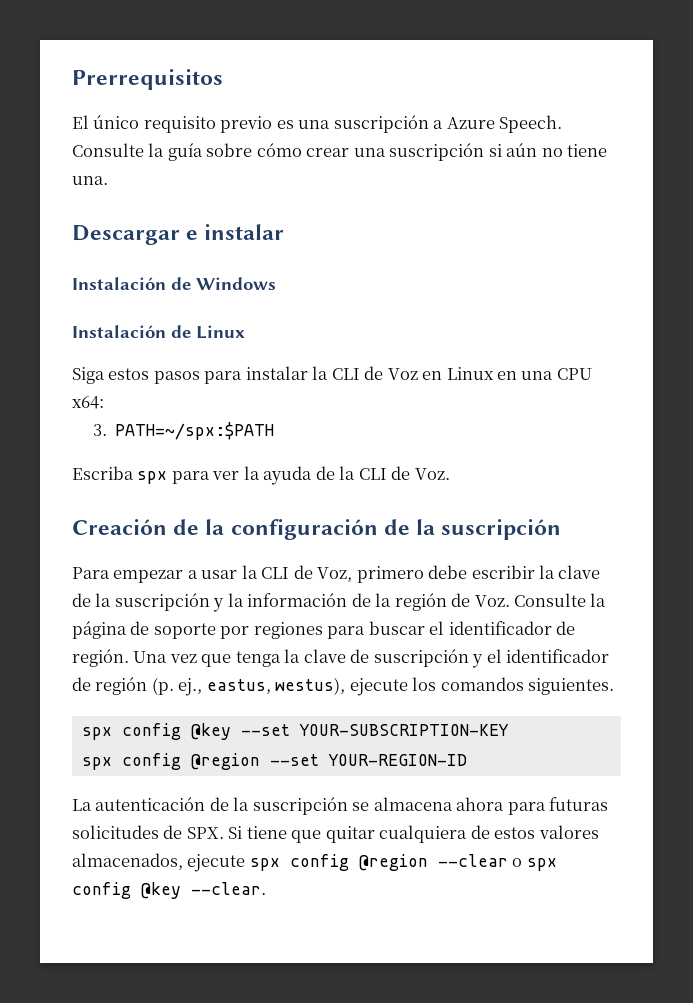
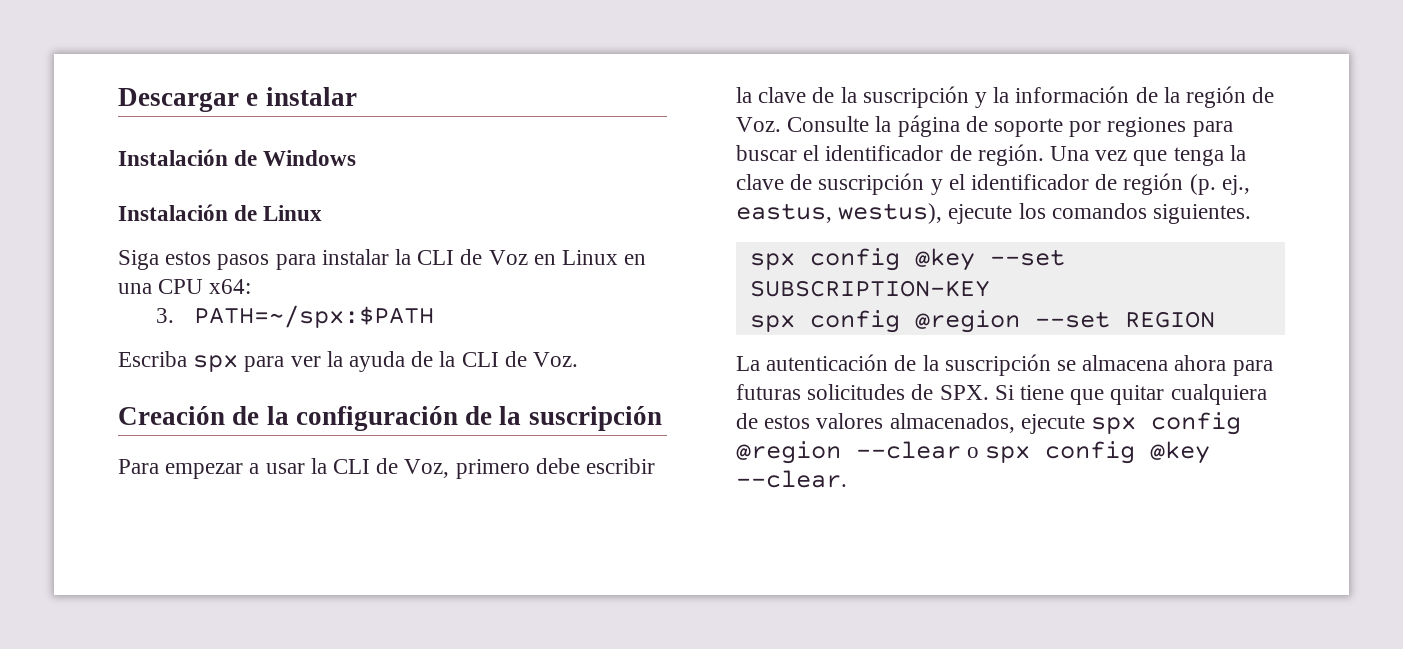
- Prerrequisitos
- El único requisito previo es una suscripción a Azure Speech. Consulte la guía sobre cómo crear una suscripción si aún no tiene una.
- spx config @key --set YOUR-SUBSCRIPTION-KEY
+ spx config @key --set SUBSCRIPTION-KEY
- spx config @region --set YOUR-REGION-ID
+ spx config @region --set REGION

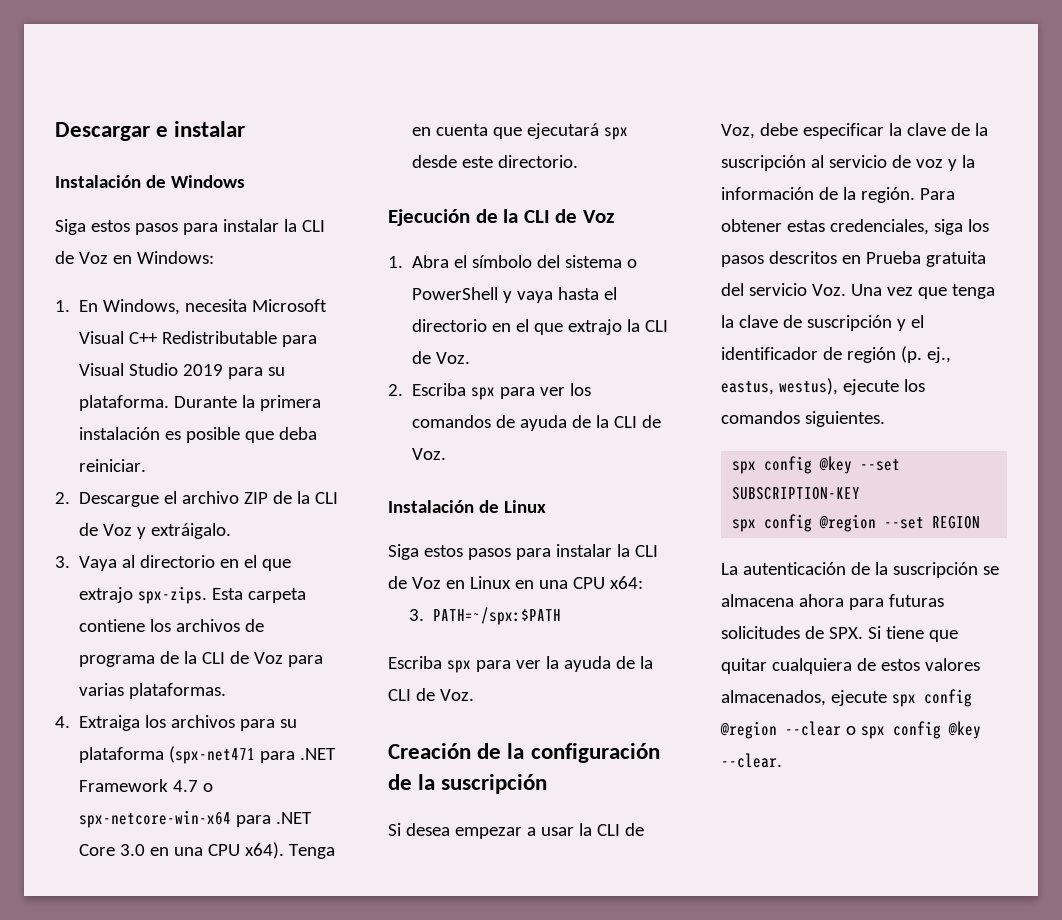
+ Siga estos pasos para instalar la CLI de Voz en Windows:
+ 1. En Windows, necesita Microsoft Visual C++ Redistributable para Visual Studio 2019 para su plataforma. Durante la primera instalación es posible que deba reiniciar.
+ 2. Descargue el archivo ZIP de la CLI de Voz y extráigalo.
+ 3. Vaya al directorio en el que extrajo spx-zips. Esta carpeta contiene los archivos de programa de la CLI de Voz para varias plataformas.
+ 4. Extraiga los archivos para su plataforma (spx-net471 para .NET Framework 4.7 o spx-netcore-win-x64 para .NET Core 3.0 en una CPU x64). Tenga en cuenta que ejecutará spx desde este directorio.
+ Ejecución de la CLI de Voz
+ 1. Abra el símbolo del sistema o PowerShell y vaya hasta el directorio en el que extrajo la CLI de Voz.
+ 2. Escriba spx para ver los comandos de ayuda de la CLI de Voz.
- Para empezar a usar la CLI de Voz, primero debe escribir la clave de la suscripción y la información de la región de Voz. Consulte la página de soporte por regiones para buscar el identificador de región. Una vez que tenga la clave de suscripción y el identificador de región (p. ej., eastus, westus), ejecute los comandos siguientes.
+ Si desea empezar a usar la CLI de Voz, debe especificar la clave de la suscripción al servicio de voz y la información de la región. Para obtener estas credenciales, siga los pasos descritos en Prueba gratuita del servicio Voz. Una vez que tenga la clave de suscripción y el identificador de región (p. ej., eastus, westus), ejecute los comandos siguientes.

